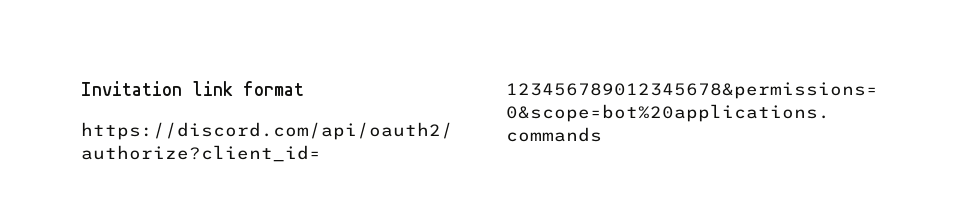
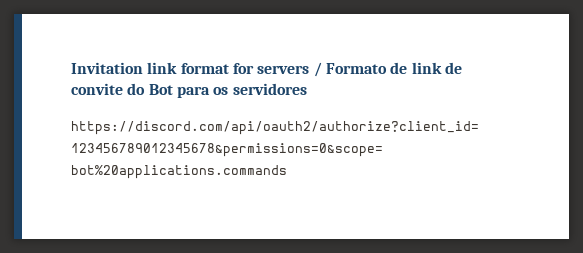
- Invitation link format
+ Invitation link format for servers / Formato de link de convite do Bot para os servidores

